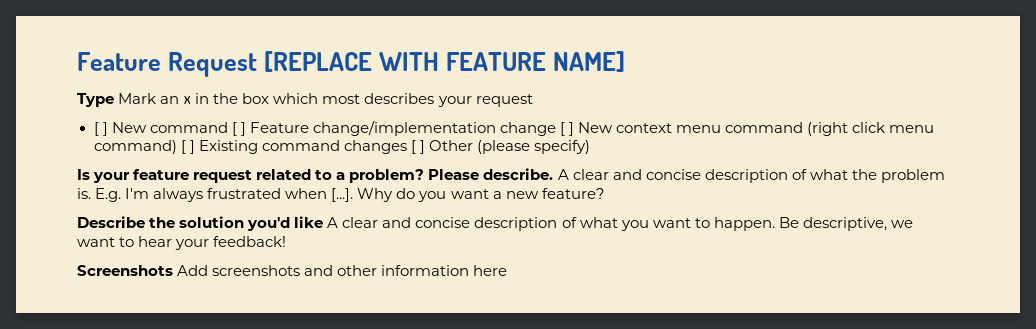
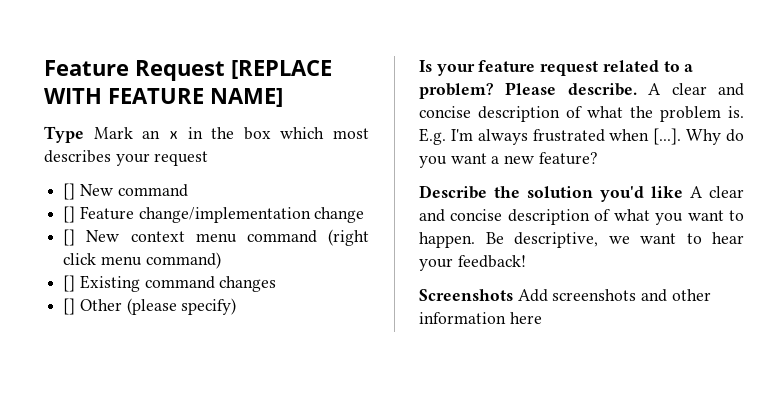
- [ ] New command [ ] Feature change/implementation change [ ] New context menu command (right click menu command) [ ] Existing command changes [ ] Other (please specify)
+ [] New command
+ [] Feature change/implementation change
+ [] New context menu command (right click menu command)
+ [] Existing command changes
+ [] Other (please specify)

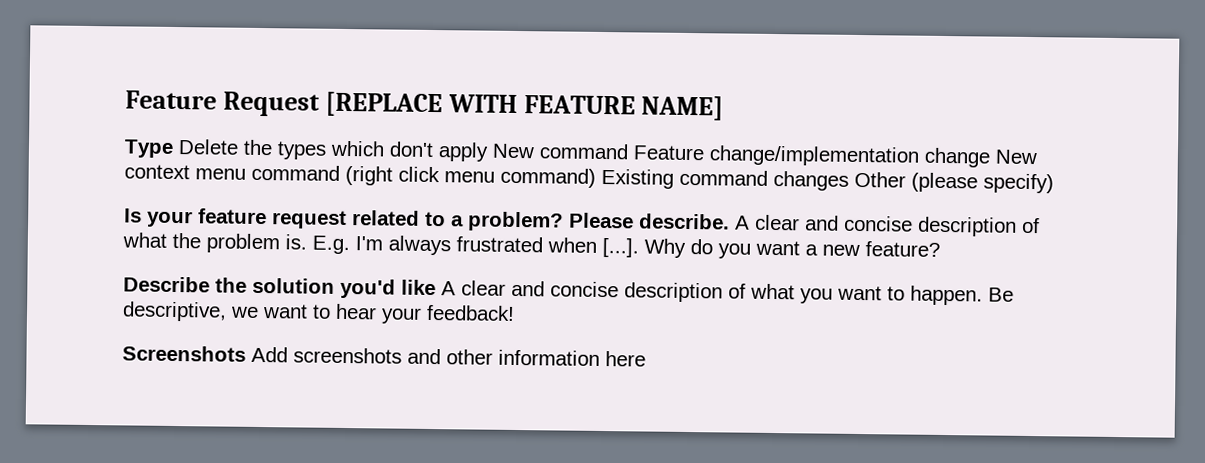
- Type Mark an x in the box which most describes your request
- [] New command
- [] Feature change/implementation change
- [] New context menu command (right click menu command)
- [] Existing command changes
- [] Other (please specify)
+ Type Delete the types which don't apply New command Feature change/implementation change New context menu command (right click menu command) Existing command changes Other (please specify)

